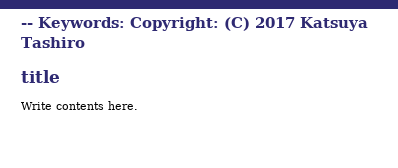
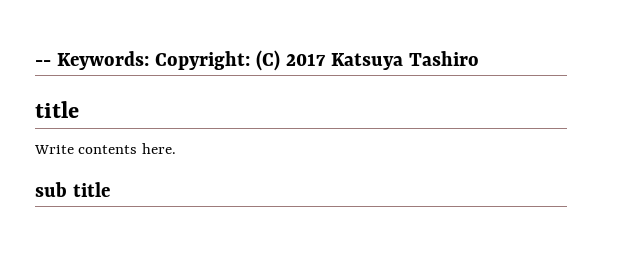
+ sub title

